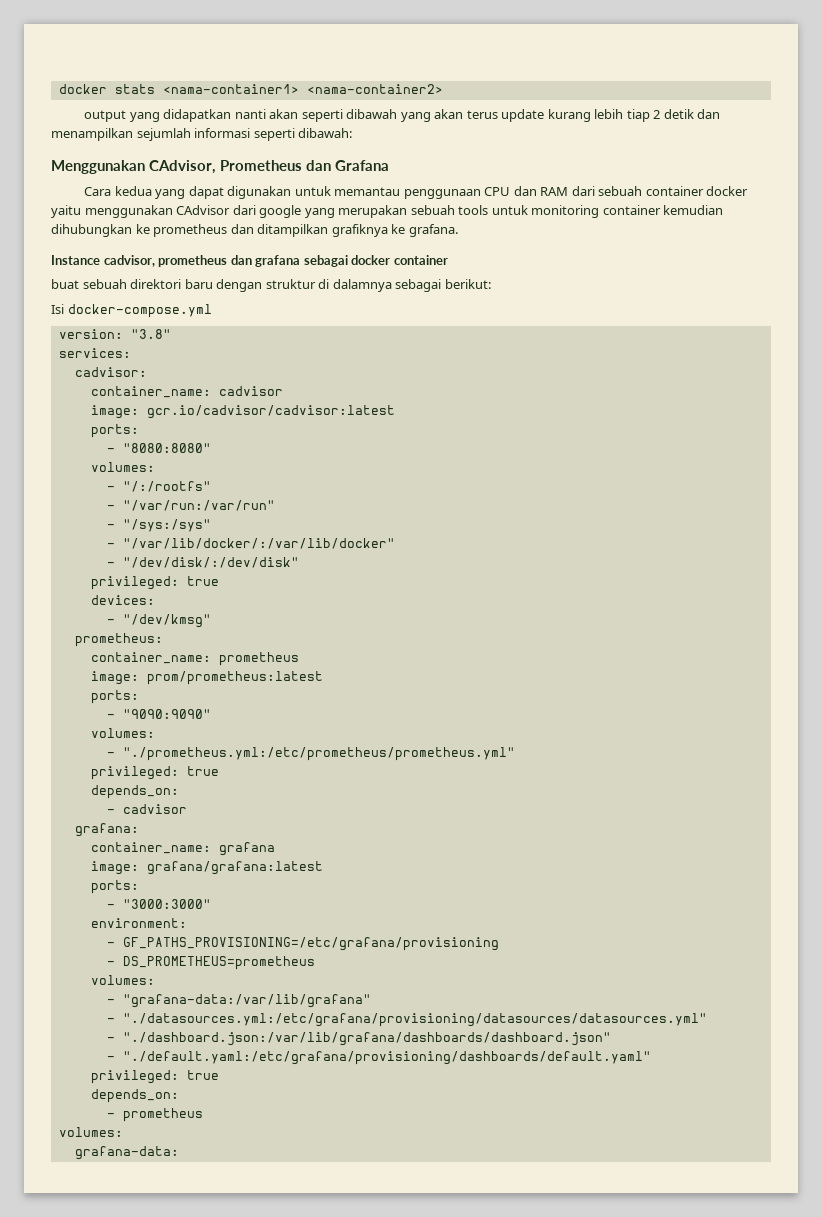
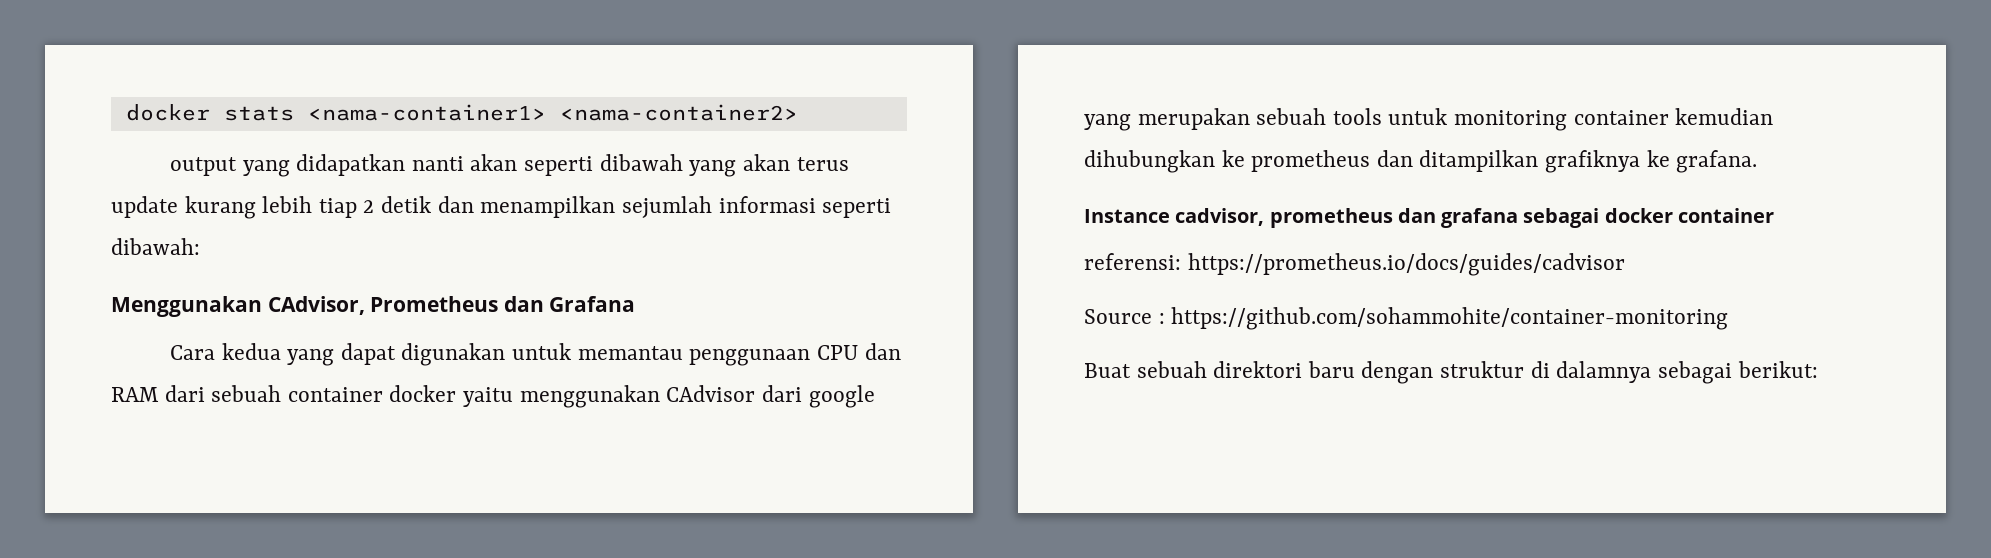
- buat sebuah direktori baru dengan struktur di dalamnya sebagai berikut:
+ referensi: https://prometheus.io/docs/guides/cadvisor
+ Source : https://github.com/sohammohite/container-monitoring
+ Buat sebuah direktori baru dengan struktur di dalamnya sebagai berikut:
- Isi docker-compose.yml
- version: "3.8"
- services:
- cadvisor:
- container_name: cadvisor
- image: gcr.io/cadvisor/cadvisor:latest
- ports:
- - "8080:8080"
- volumes:
- - "/:/rootfs"
- - "/var/run:/var/run"
- - "/sys:/sys"
- - "/var/lib/docker/:/var/lib/docker"
- - "/dev/disk/:/dev/disk"
- privileged: true
- devices:
- - "/dev/kmsg"
- prometheus:
- container_name: prometheus
- image: prom/prometheus:latest
- ports:
- - "9090:9090"
- volumes:
- - "./prometheus.yml:/etc/prometheus/prometheus.yml"
- privileged: true
- depends_on:
- - cadvisor
- grafana:
- container_name: grafana
- image: grafana/grafana:latest
- ports:
- - "3000:3000"
- environment:
- - GF_PATHS_PROVISIONING=/etc/grafana/provisioning
- - DS_PROMETHEUS=prometheus
- volumes:
- - "grafana-data:/var/lib/grafana"
- - "./datasources.yml:/etc/grafana/provisioning/datasources/datasources.yml"
- - "./dashboard.json:/var/lib/grafana/dashboards/dashboard.json"
- - "./default.yaml:/etc/grafana/provisioning/dashboards/default.yaml"
- privileged: true
- depends_on:
- - prometheus
- volumes:
- grafana-data:

